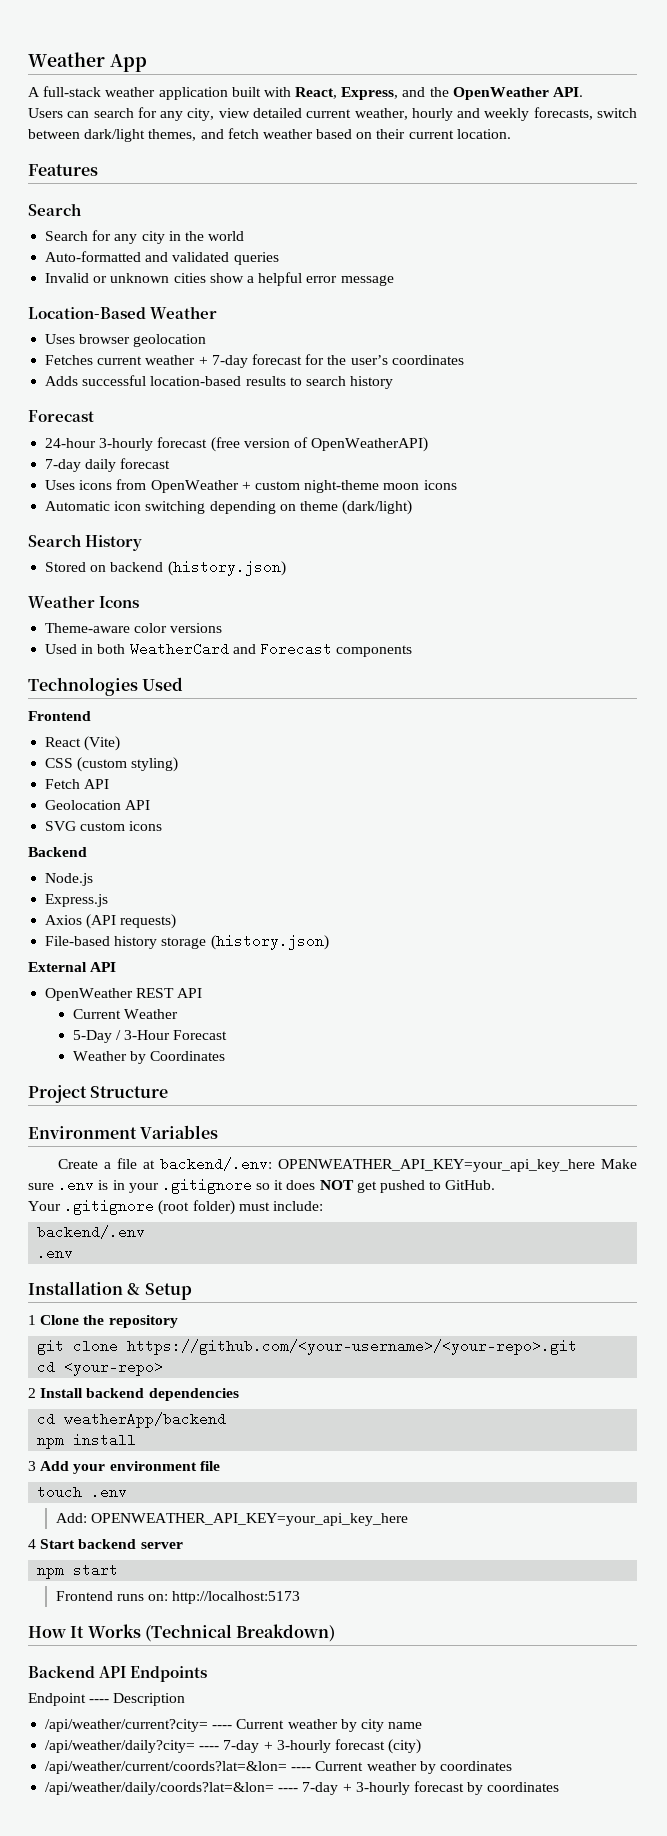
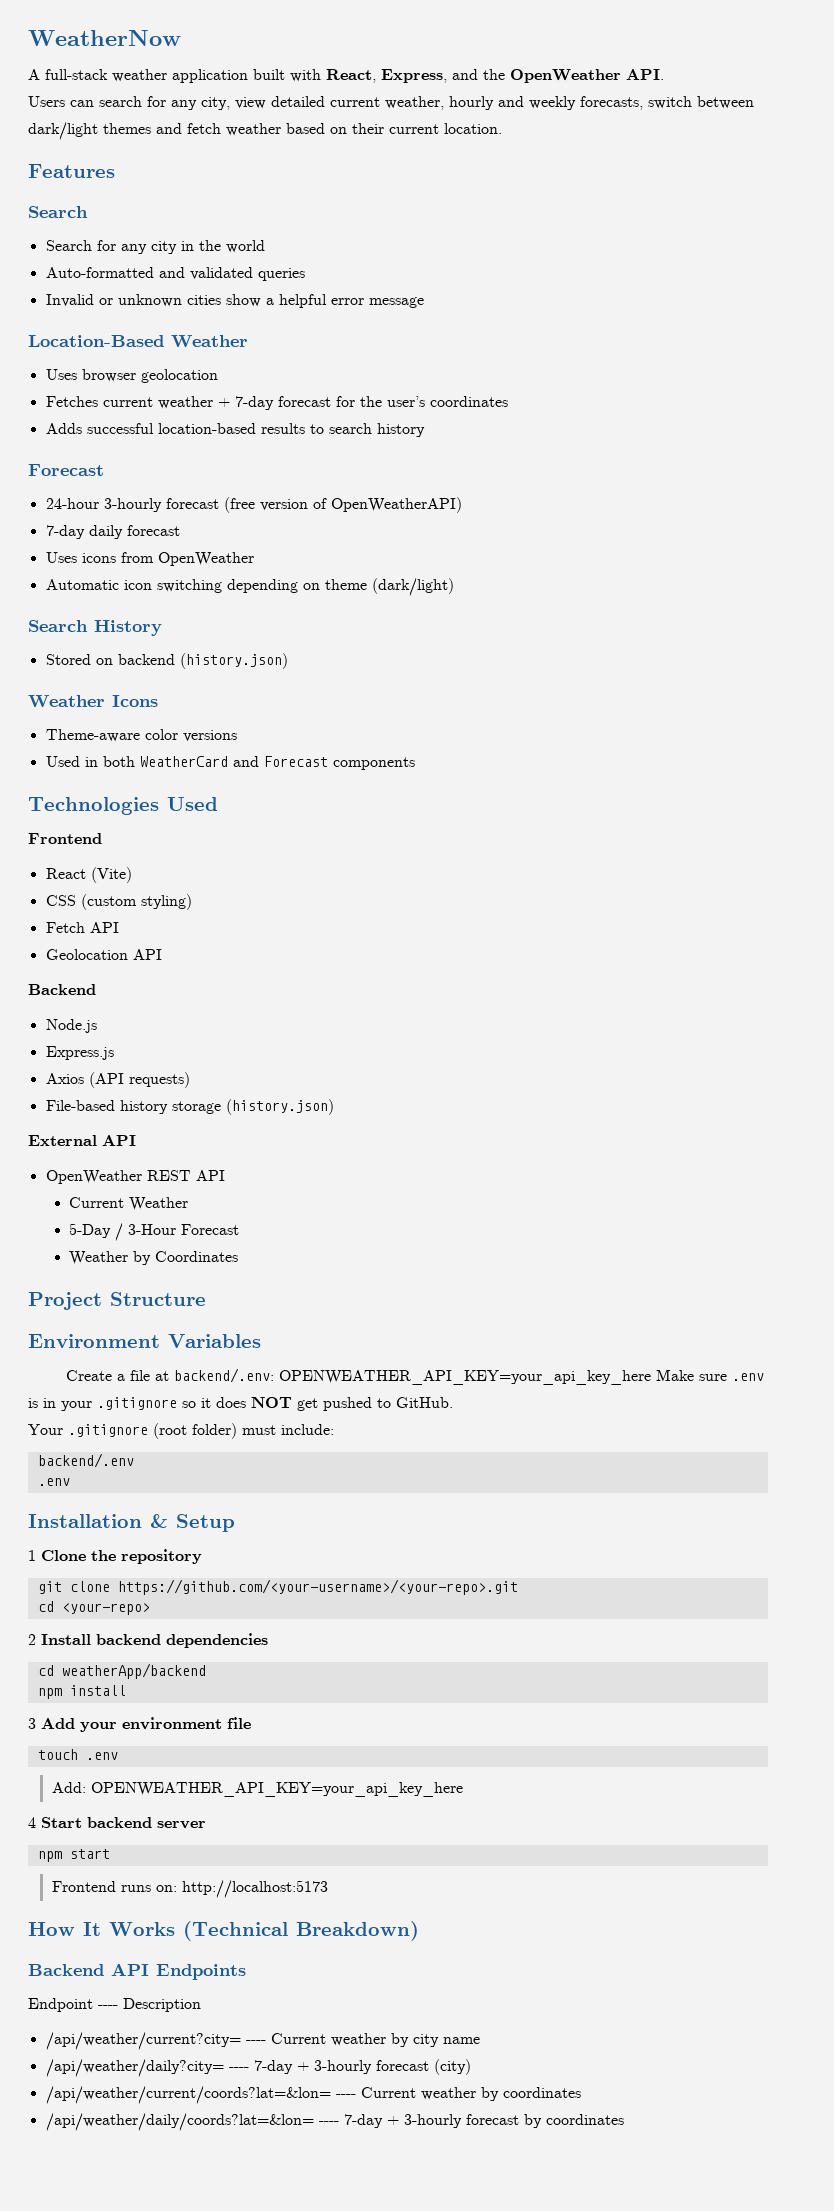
- Weather App
+ WeatherNow
- Users can search for any city, view detailed current weather, hourly and weekly forecasts, switch between dark/light themes, and fetch weather based on their current location.
+ Users can search for any city, view detailed current weather, hourly and weekly forecasts, switch between dark/light themes and fetch weather based on their current location.
- Uses icons from OpenWeather + custom night-theme moon icons
+ Uses icons from OpenWeather
- SVG custom icons

